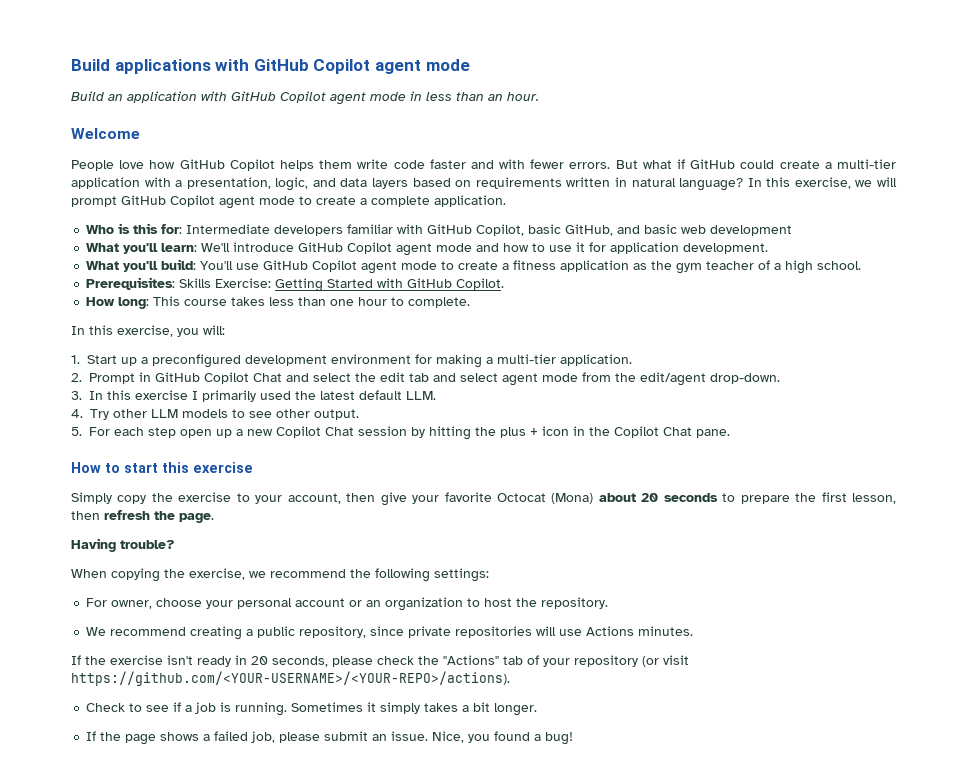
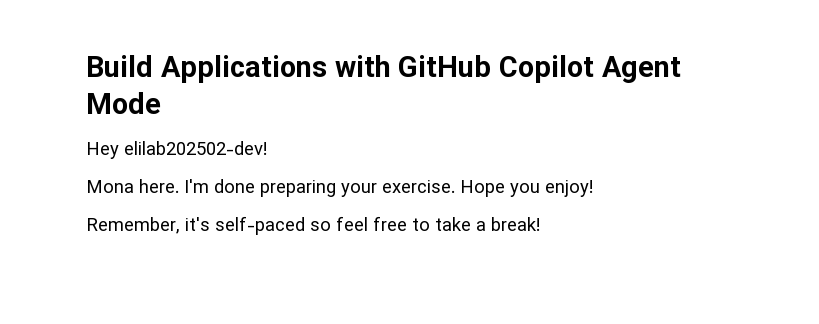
- Build applications with GitHub Copilot agent mode
- Build an application with GitHub Copilot agent mode in less than an hour.
- Welcome
- People love how GitHub Copilot helps them write code faster and with fewer errors. But what if GitHub could create a multi-tier application with a presentation, logic, and data layers based on requirements written in natural language? In this exercise, we will prompt GitHub Copilot agent mode to create a complete application.
- Who is this for: Intermediate developers familiar with GitHub Copilot, basic GitHub, and basic web development
- What you'll learn: We'll introduce GitHub Copilot agent mode and how to use it for application development.
- What you'll build: You'll use GitHub Copilot agent mode to create a fitness application as the gym teacher of a high school.
- Prerequisites: Skills Exercise: Getting Started with GitHub Copilot.
- How long: This course takes less than one hour to complete.
- In this exercise, you will:
- 1. Start up a preconfigured development environment for making a multi-tier application.
- 2. Prompt in GitHub Copilot Chat and select the edit tab and select agent mode from the edit/agent drop-down.
- 3. In this exercise I primarily used the latest default LLM.
- 4. Try other LLM models to see other output.
- 5. For each step open up a new Copilot Chat session by hitting the plus + icon in the Copilot Chat pane.
- How to start this exercise
- Simply copy the exercise to your account, then give your favorite Octocat (Mona) about 20 seconds to prepare the first lesson, then refresh the page.
- Having trouble?
- When copying the exercise, we recommend the following settings:
- For owner, choose your personal account or an organization to host the repository.
- We recommend creating a public repository, since private repositories will use Actions minutes.
- If the exercise isn't ready in 20 seconds, please check the "Actions" tab of your repository (or visit https://github.com/<YOUR-USERNAME>/<YOUR-REPO>/actions).
- Check to see if a job is running. Sometimes it simply takes a bit longer.
- If the page shows a failed job, please submit an issue. Nice, you found a bug!
+ Build Applications with GitHub Copilot Agent Mode
+ Hey elilab202502-dev!
+ Mona here. I'm done preparing your exercise. Hope you enjoy!
+ Remember, it's self-paced so feel free to take a break!

